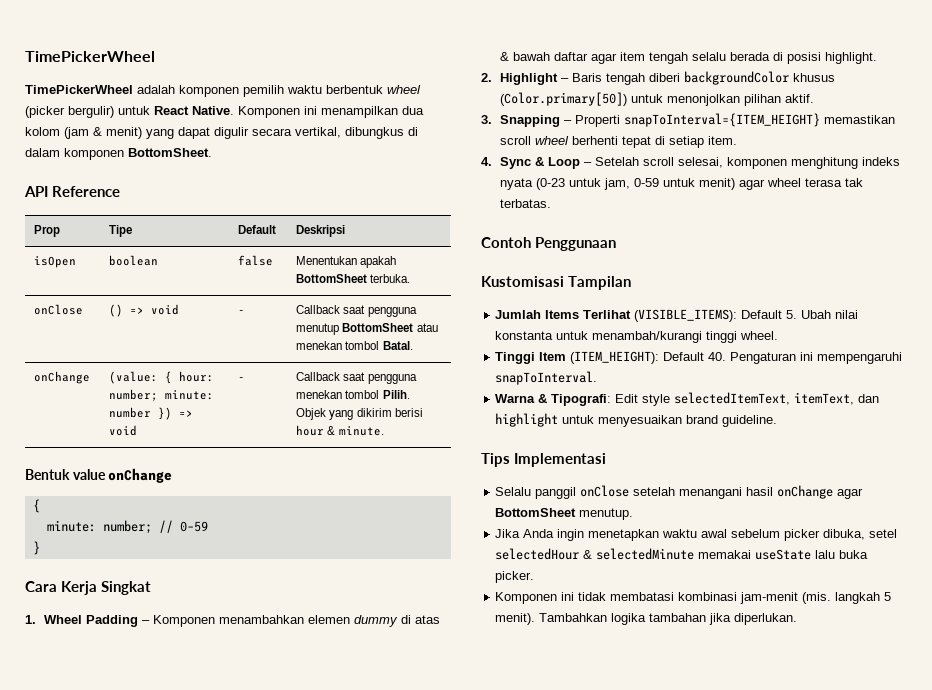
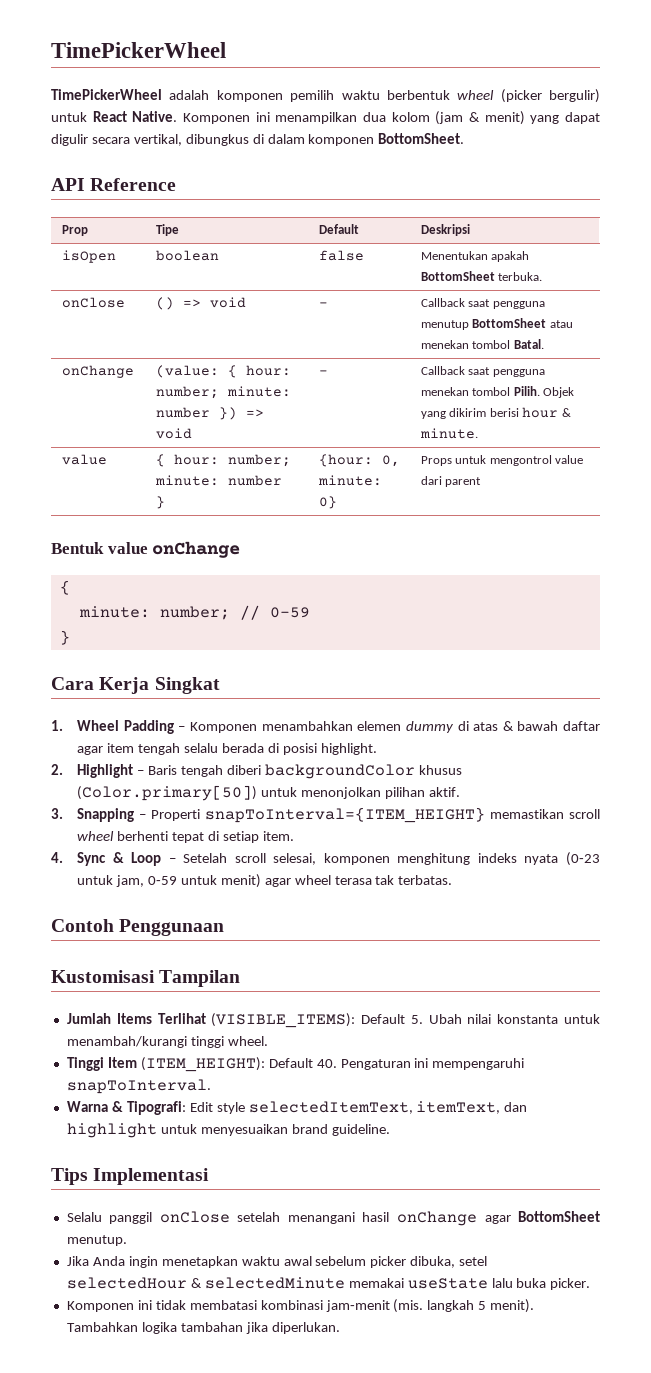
+ value | { hour: number; minute: number } | {hour: 0, minute: 0} | Props untuk mengontrol value dari parent

